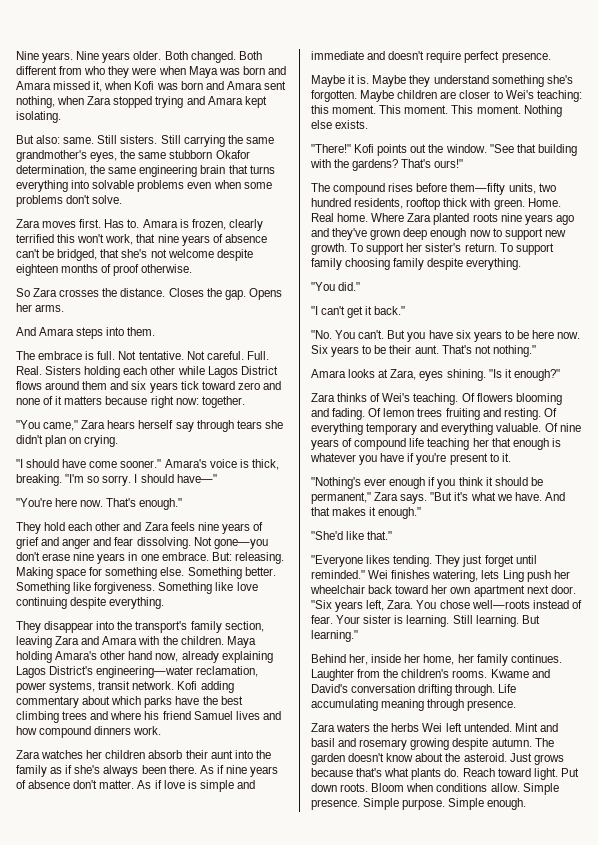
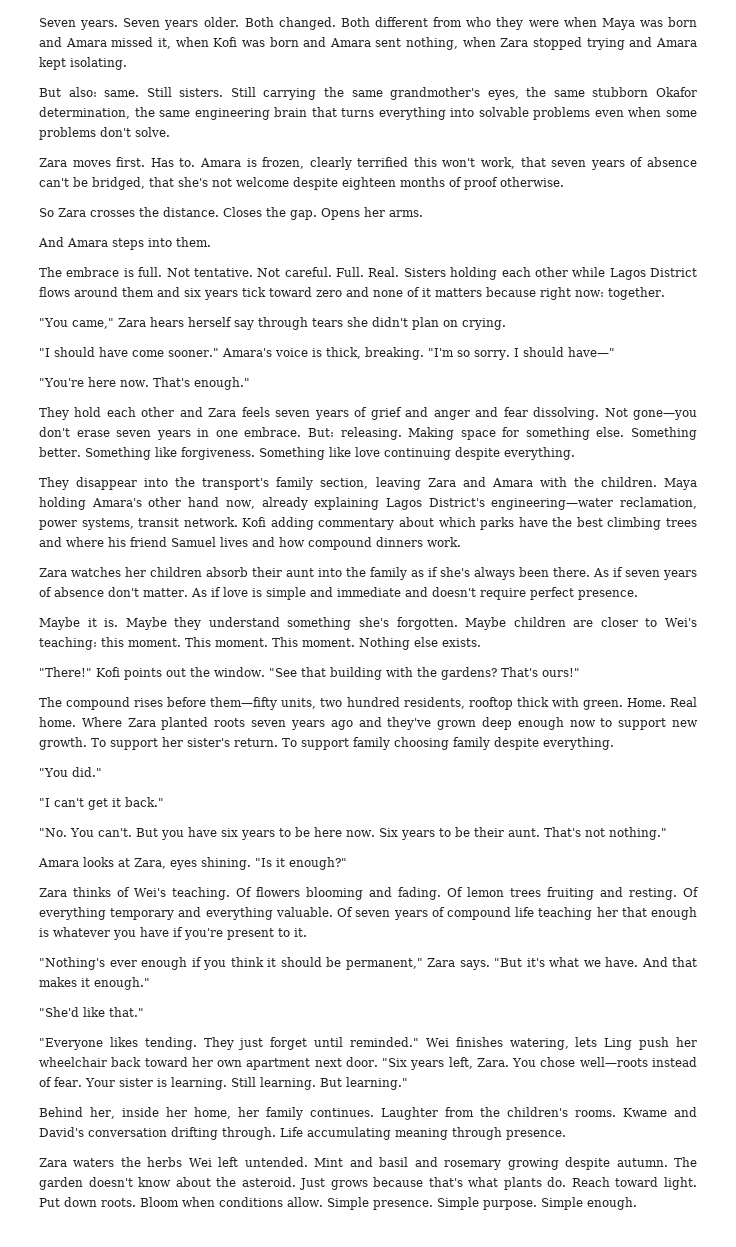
- Nine years. Nine years older.
+ Seven years. Seven years older.
- Amara is frozen, clearly terrified this won't work, that nine years of absence can't be bridged, that she's not welcome despite eighteen months of proof otherwise.
+ Amara is frozen, clearly terrified this won't work, that seven years of absence can't be bridged, that she's not welcome despite eighteen months of proof otherwise.
- They hold each other and Zara feels nine years of grief and anger and fear dissolving.
+ They hold each other and Zara feels seven years of grief and anger and fear dissolving.
- Not gone—you don't erase nine years in one embrace.
+ Not gone—you don't erase seven years in one embrace.
- As if nine years of absence don't matter.
+ As if seven years of absence don't matter.
- Where Zara planted roots nine years ago and they've grown deep enough now to support new growth.
+ Where Zara planted roots seven years ago and they've grown deep enough now to support new growth.
- Of nine years of compound life teaching her that enough is whatever you have if you're present to it.
+ Of seven years of compound life teaching her that enough is whatever you have if you're present to it.

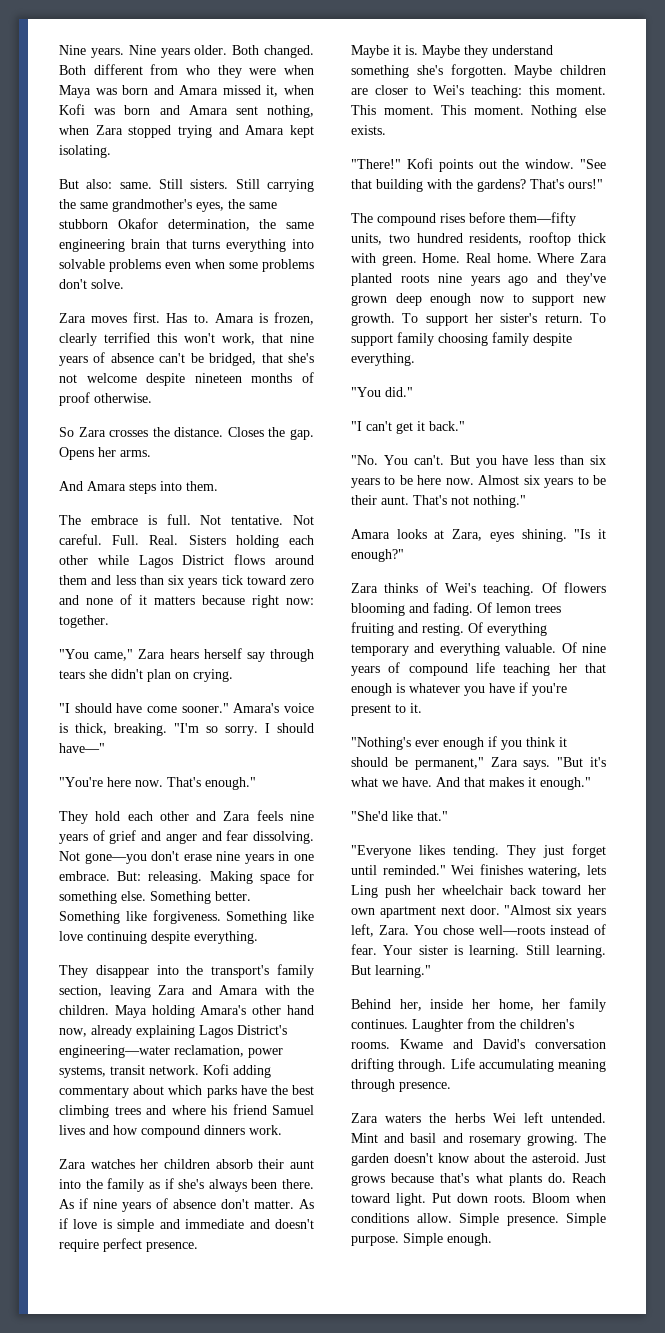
- Seven years. Seven years older.
+ Nine years. Nine years older.
- Amara is frozen, clearly terrified this won't work, that seven years of absence can't be bridged, that she's not welcome despite eighteen months of proof otherwise.
+ Amara is frozen, clearly terrified this won't work, that nine years of absence can't be bridged, that she's not welcome despite nineteen months of proof otherwise.
- Sisters holding each other while Lagos District flows around them and six years tick toward zero and none of it matters because right now: together.
+ Sisters holding each other while Lagos District flows around them and less than six years tick toward zero and none of it matters because right now: together.
- They hold each other and Zara feels seven years of grief and anger and fear dissolving.
+ They hold each other and Zara feels nine years of grief and anger and fear dissolving.
- Not gone—you don't erase seven years in one embrace.
+ Not gone—you don't erase nine years in one embrace.
- As if seven years of absence don't matter.
+ As if nine years of absence don't matter.
- Where Zara planted roots seven years ago and they've grown deep enough now to support new growth.
+ Where Zara planted roots nine years ago and they've grown deep enough now to support new growth.
- But you have six years to be here now.
+ But you have less than six years to be here now.
- Six years to be their aunt.
+ Almost six years to be their aunt.
- Of seven years of compound life teaching her that enough is whatever you have if you're present to it.
+ Of nine years of compound life teaching her that enough is whatever you have if you're present to it.
- "Six years left, Zara.
+ "Almost six years left, Zara.
- Mint and basil and rosemary growing despite autumn.
+ Mint and basil and rosemary growing.

